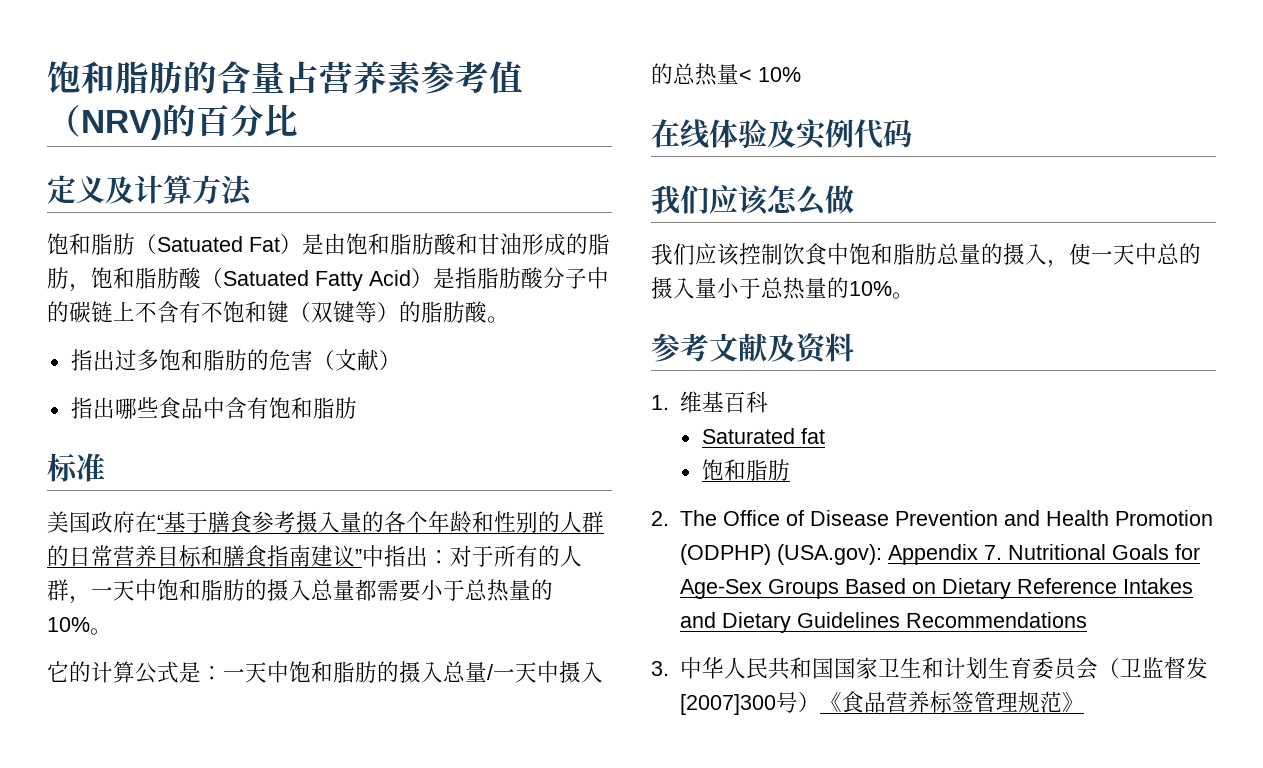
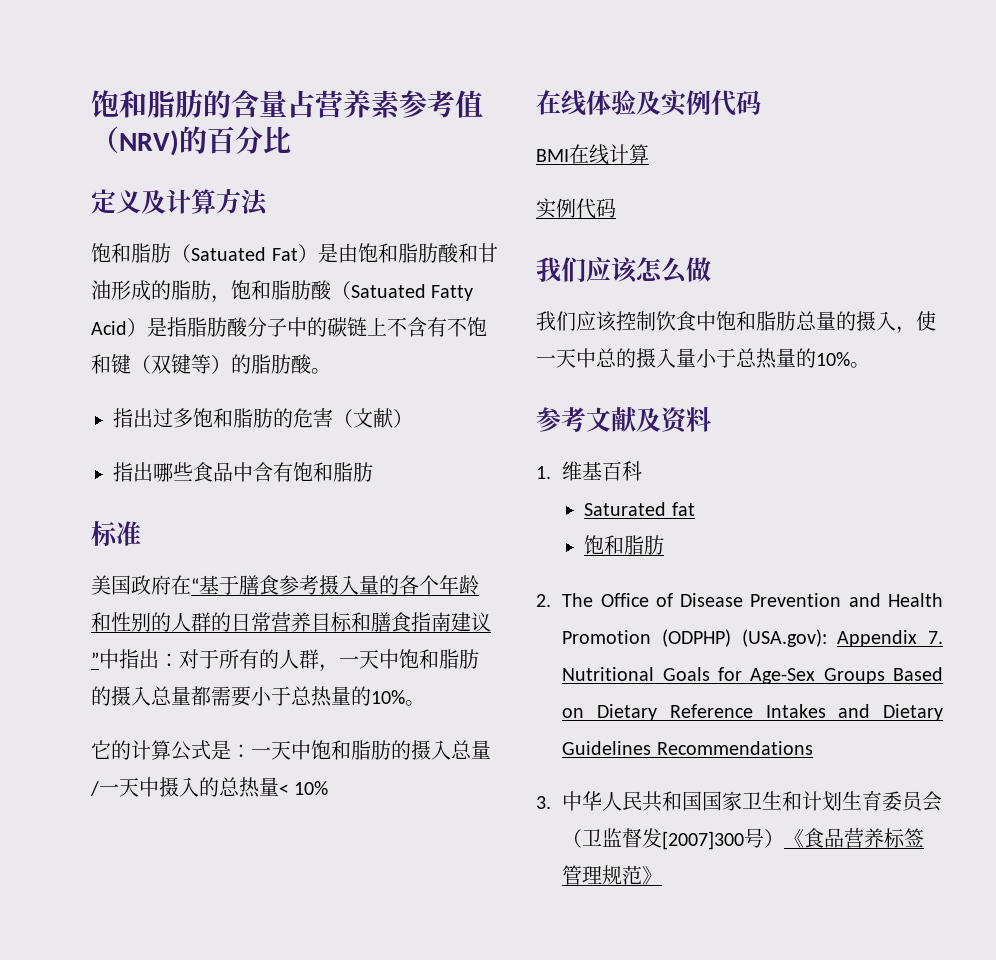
+ BMI在线计算
+ 实例代码

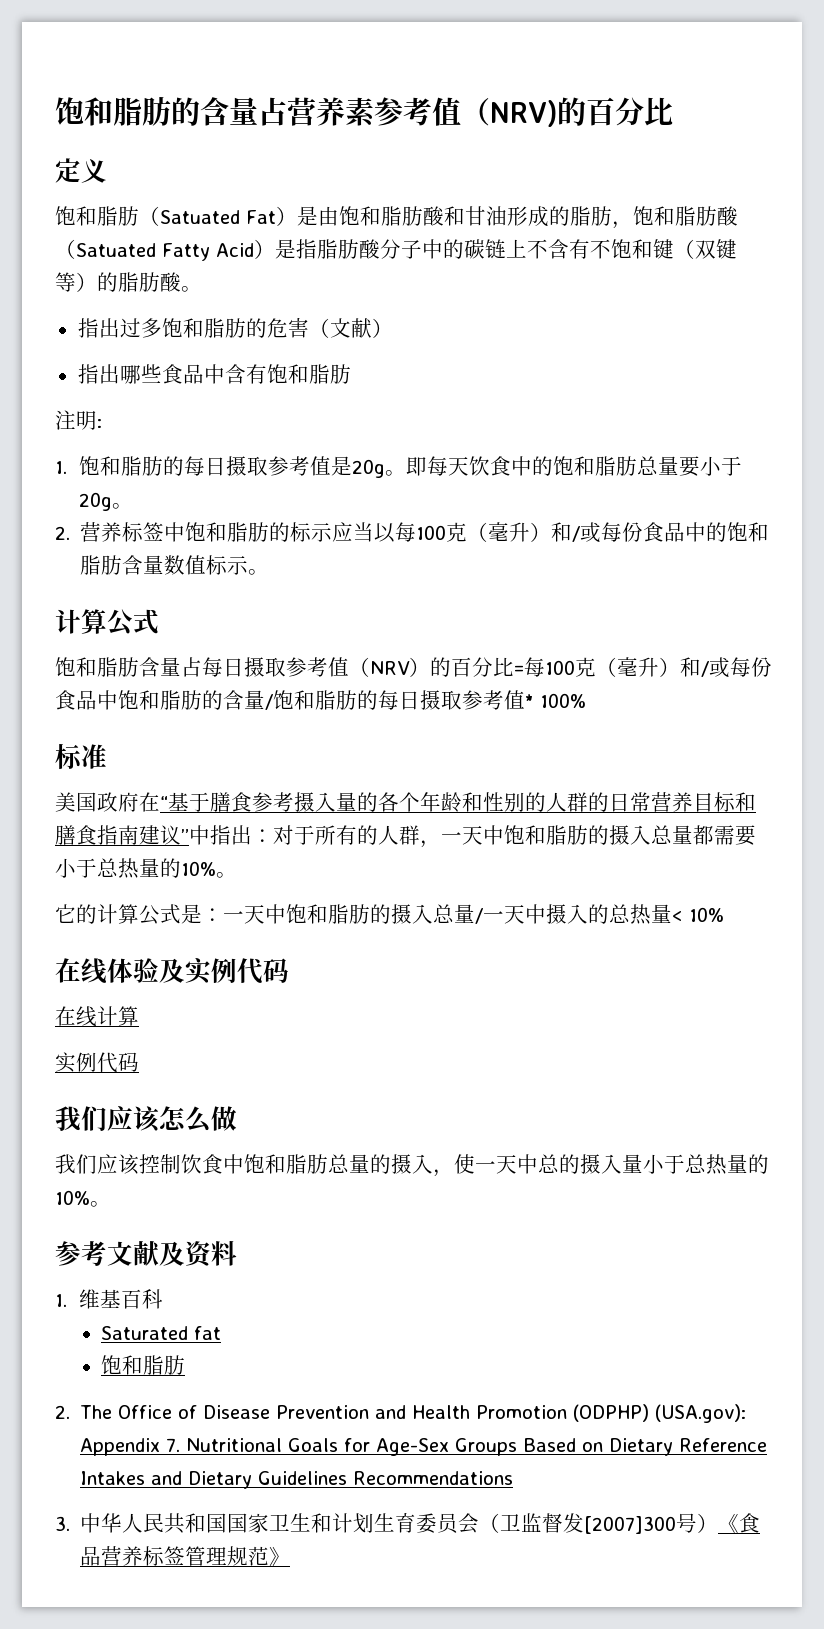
- 定义及计算方法
+ 定义
+ 注明:
+ 1.饱和脂肪的每日摄取参考值是20g。即每天饮食中的饱和脂肪总量要小于20g。
+ 2.营养标签中饱和脂肪的标示应当以每100克（毫升）和/或每份食品中的饱和脂肪含量数值标示。
+ 计算公式
+ 饱和脂肪含量占每日摄取参考值（NRV）的百分比=每100克（毫升）和/或每份食品中饱和脂肪的含量/饱和脂肪的每日摄取参考值* 100%
- BMI在线计算
+ 在线计算

